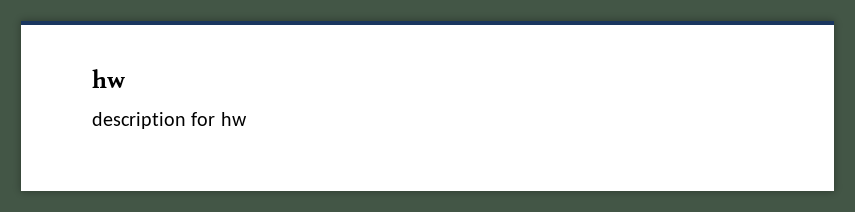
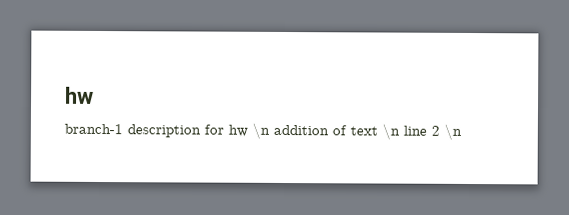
- description for hw
+ branch-1 description for hw \n addition of text \n line 2 \n

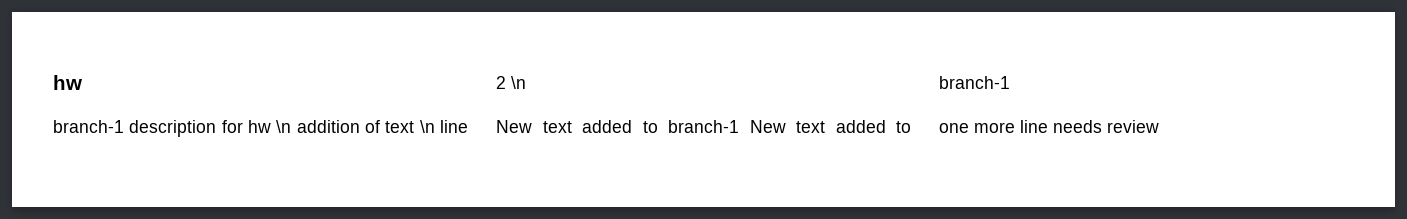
+ New text added to branch-1 New text added to branch-1
+ one more line needs review

